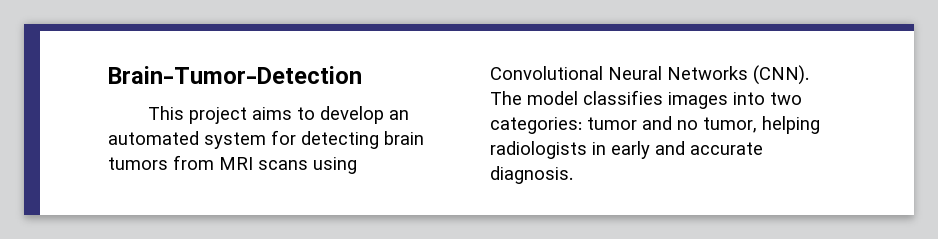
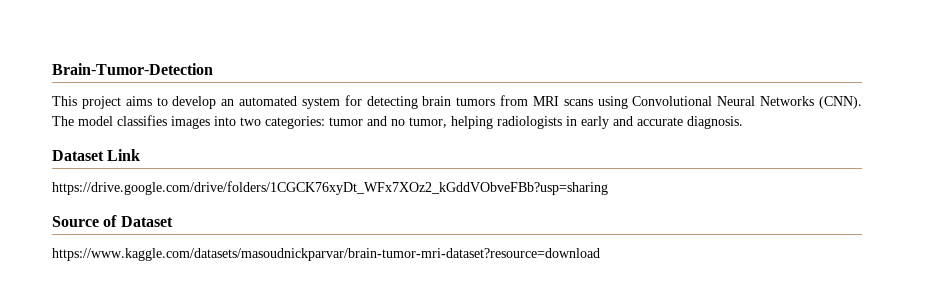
+ Dataset Link
+ https://drive.google.com/drive/folders/1CGCK76xyDt_WFx7XOz2_kGddVObveFBb?usp=sharing
+ Source of Dataset
+ https://www.kaggle.com/datasets/masoudnickparvar/brain-tumor-mri-dataset?resource=download

